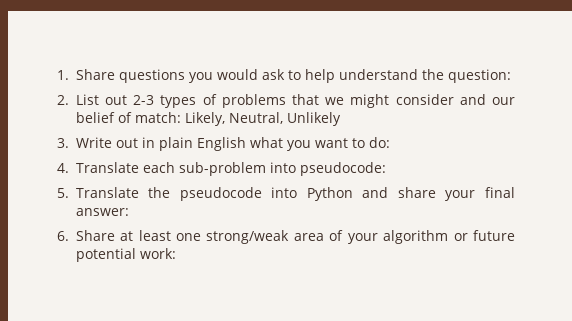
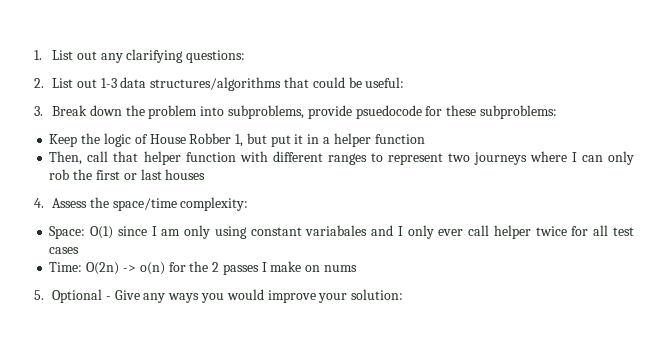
- 1. Share questions you would ask to help understand the question:
- 2. List out 2-3 types of problems that we might consider and our belief of match: Likely, Neutral, Unlikely
- 3. Write out in plain English what you want to do:
- 4. Translate each sub-problem into pseudocode:
- 5. Translate the pseudocode into Python and share your final answer:
- 6. Share at least one strong/weak area of your algorithm or future potential work:
+ 1. List out any clarifying questions:
+ 2. List out 1-3 data structures/algorithms that could be useful:
+ 3. Break down the problem into subproblems, provide psuedocode for these subproblems:
+ Keep the logic of House Robber 1, but put it in a helper function
+ Then, call that helper function with different ranges to represent two journeys where I can only rob the first or last houses
+ 4. Assess the space/time complexity:
+ Space: O(1) since I am only using constant variabales and I only ever call helper twice for all test cases
+ Time: O(2n) -> o(n) for the 2 passes I make on nums
+ 5. Optional - Give any ways you would improve your solution:

